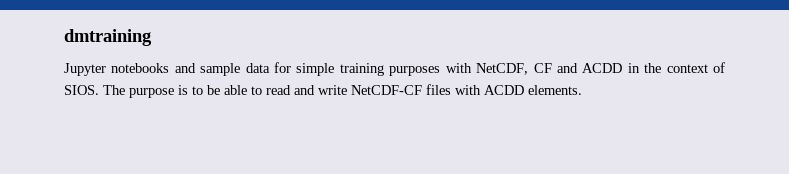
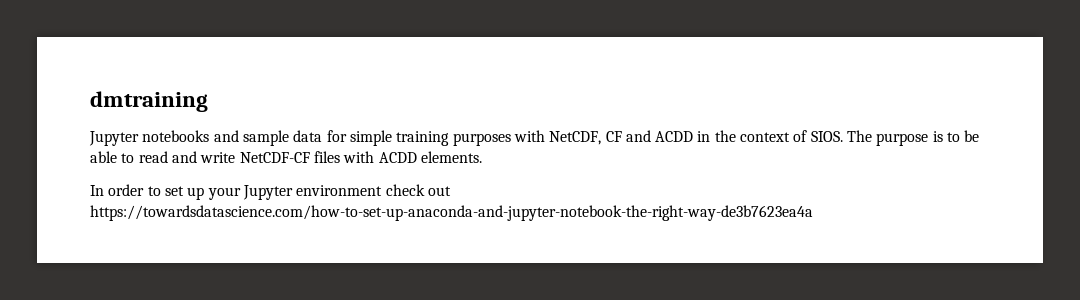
+ In order to set up your Jupyter environment check out https://towardsdatascience.com/how-to-set-up-anaconda-and-jupyter-notebook-the-right-way-de3b7623ea4a

